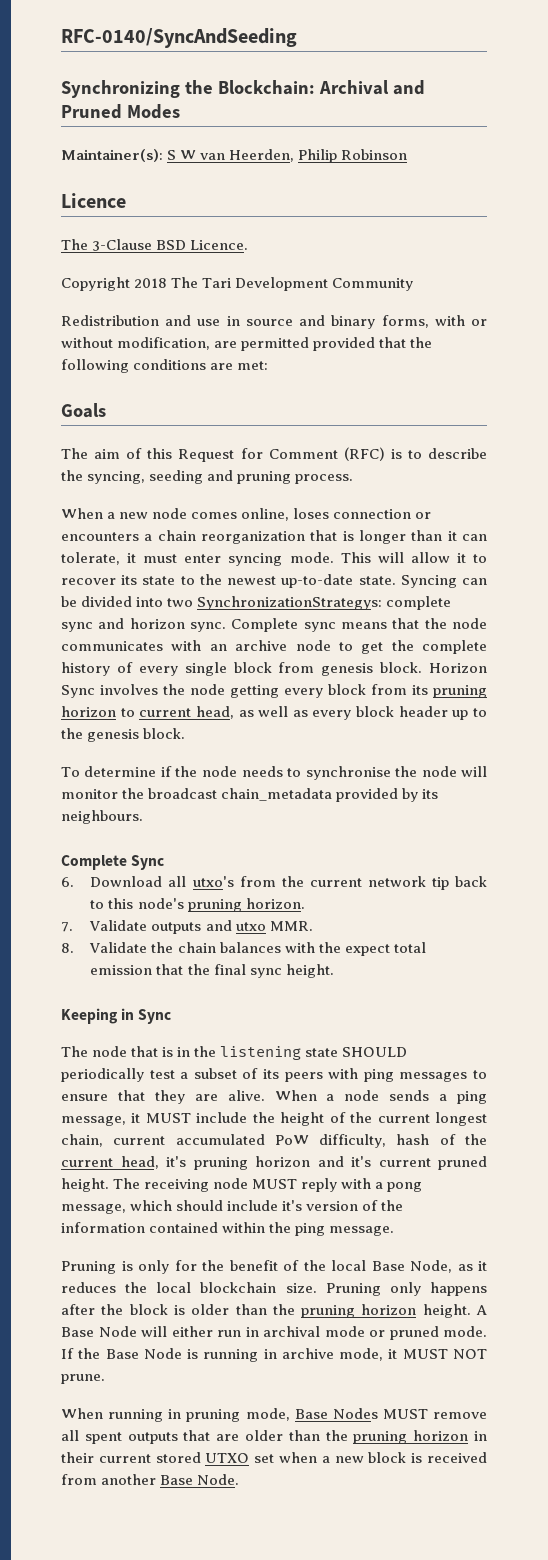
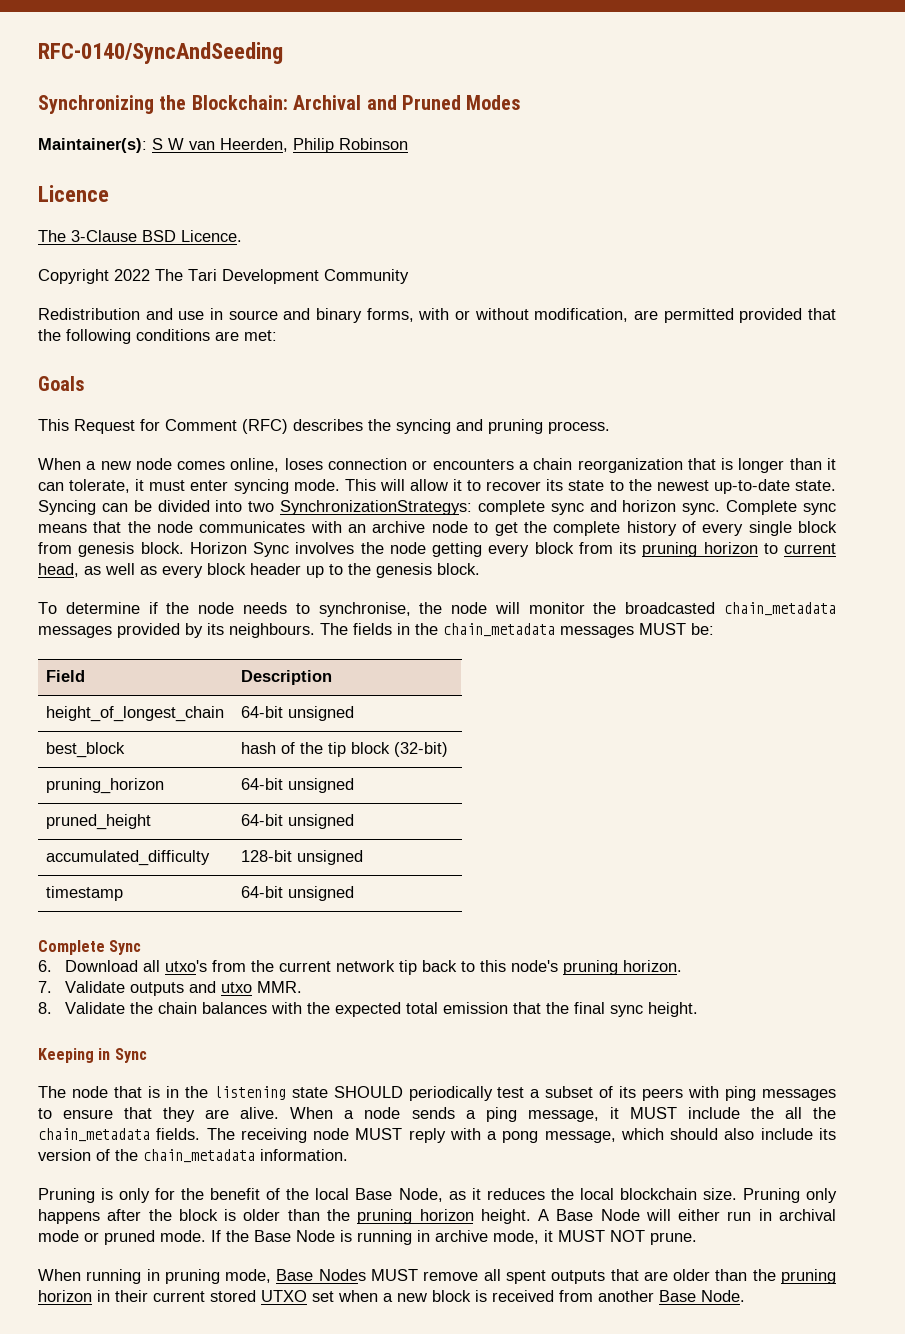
- Copyright 2018 The Tari Development Community
+ Copyright 2022 The Tari Development Community
- The aim of this Request for Comment (RFC) is to describe the syncing, seeding and pruning process.
+ This Request for Comment (RFC) describes the syncing and pruning process.
- To determine if the node needs to synchronise the node will monitor the broadcast chain_metadata provided by its neighbours.
+ To determine if the node needs to synchronise, the node will monitor the broadcasted chain_metadata messages provided by its neighbours. The fields in the chain_metadata messages MUST be:
+ Field | Description
+ height_of_longest_chain | 64-bit unsigned
+ best_block | hash of the tip block (32-bit)
+ pruning_horizon | 64-bit unsigned
+ pruned_height | 64-bit unsigned
+ accumulated_difficulty | 128-bit unsigned
+ timestamp | 64-bit unsigned
- 8. Validate the chain balances with the expect total emission that the final sync height.
+ 8. Validate the chain balances with the expected total emission that the final sync height.
- When a node sends a ping message, it MUST include the height of the current longest chain, current accumulated PoW difficulty, hash of the current head, it's pruning horizon and it's current pruned height.
+ When a node sends a ping message, it MUST include the all the chain_metadata fields.
- The receiving node MUST reply with a pong message, which should include it's version of the information contained within the ping message.
+ The receiving node MUST reply with a pong message, which should also include its version of the chain_metadata information.

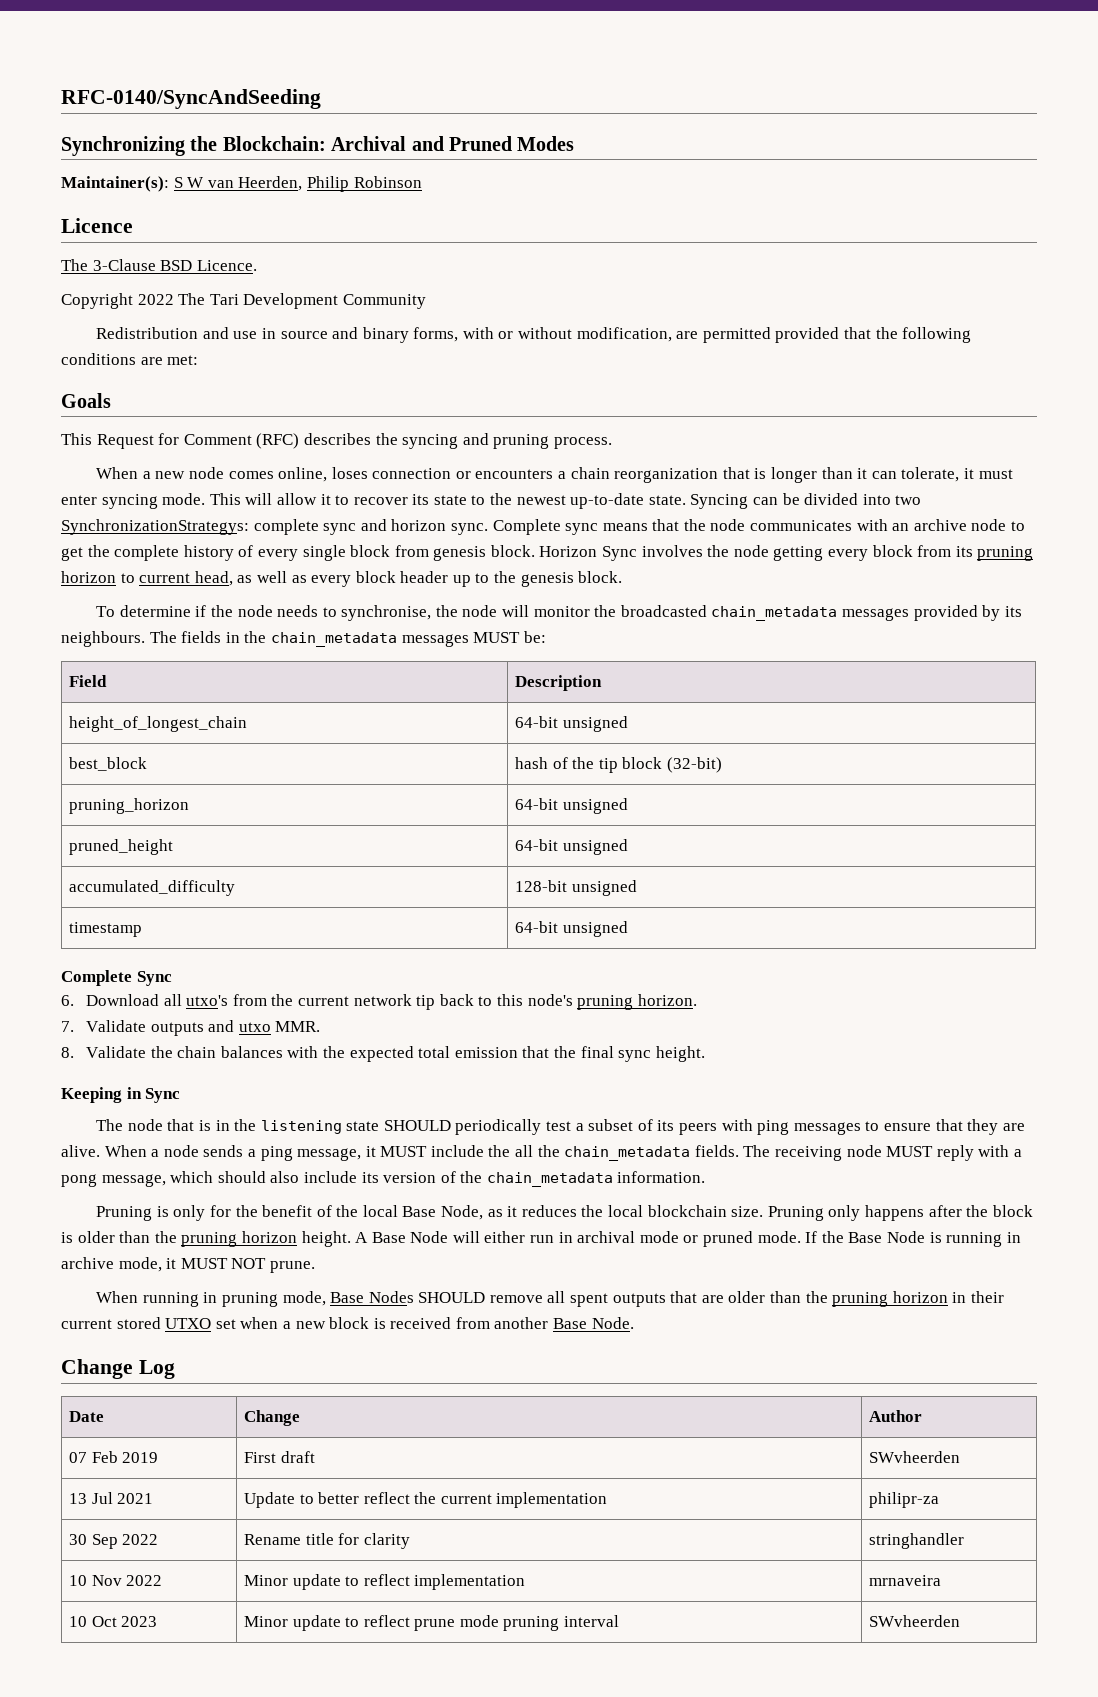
- When running in pruning mode, Base Nodes MUST remove all spent outputs that are older than the pruning horizon in their current stored UTXO set when a new block is received from another Base Node.
+ When running in pruning mode, Base Nodes SHOULD remove all spent outputs that are older than the pruning horizon in their current stored UTXO set when a new block is received from another Base Node.
+ Change Log
+ Date | Change | Author
+ 07 Feb 2019 | First draft | SWvheerden
+ 13 Jul 2021 | Update to better reflect the current implementation | philipr-za
+ 30 Sep 2022 | Rename title for clarity | stringhandler
+ 10 Nov 2022 | Minor update to reflect implementation | mrnaveira
+ 10 Oct 2023 | Minor update to reflect prune mode pruning interval | SWvheerden

